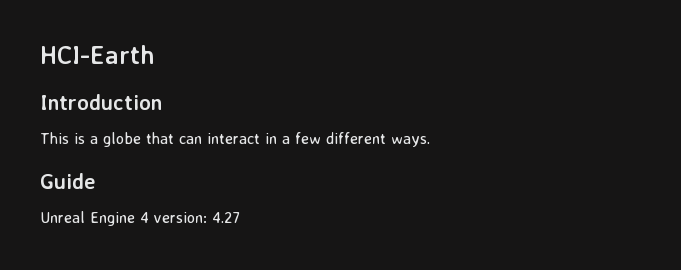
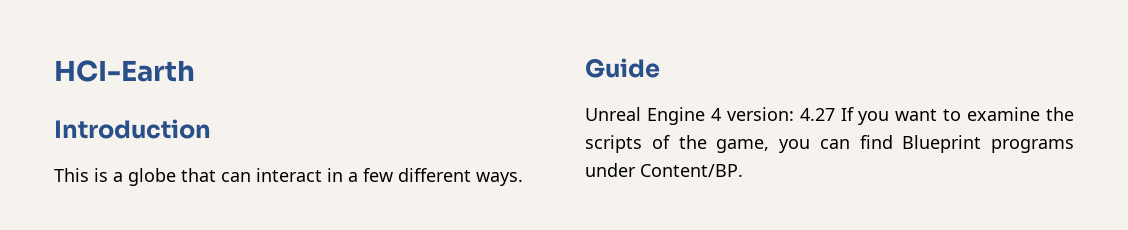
- Unreal Engine 4 version: 4.27
+ Unreal Engine 4 version: 4.27 If you want to examine the scripts of the game, you can find Blueprint programs under Content/BP.

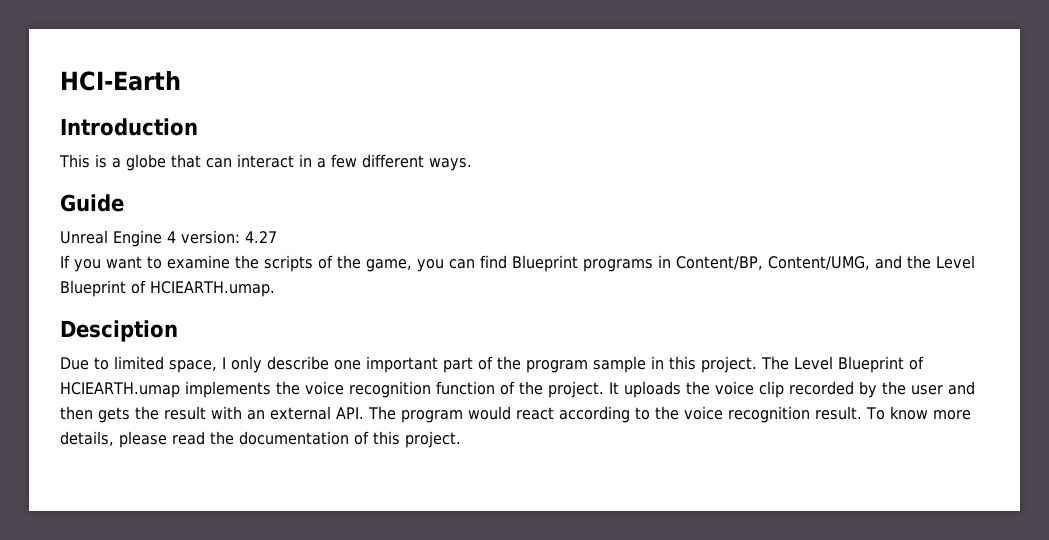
- Unreal Engine 4 version: 4.27 If you want to examine the scripts of the game, you can find Blueprint programs under Content/BP.
+ Unreal Engine 4 version: 4.27
+ If you want to examine the scripts of the game, you can find Blueprint programs in Content/BP, Content/UMG, and the Level Blueprint of HCIEARTH.umap.
+ Desciption
+ Due to limited space, I only describe one important part of the program sample in this project. The Level Blueprint of HCIEARTH.umap implements the voice recognition function of the project. It uploads the voice clip recorded by the user and then gets the result with an external API. The program would react according to the voice recognition result. To know more details, please read the documentation of this project.

